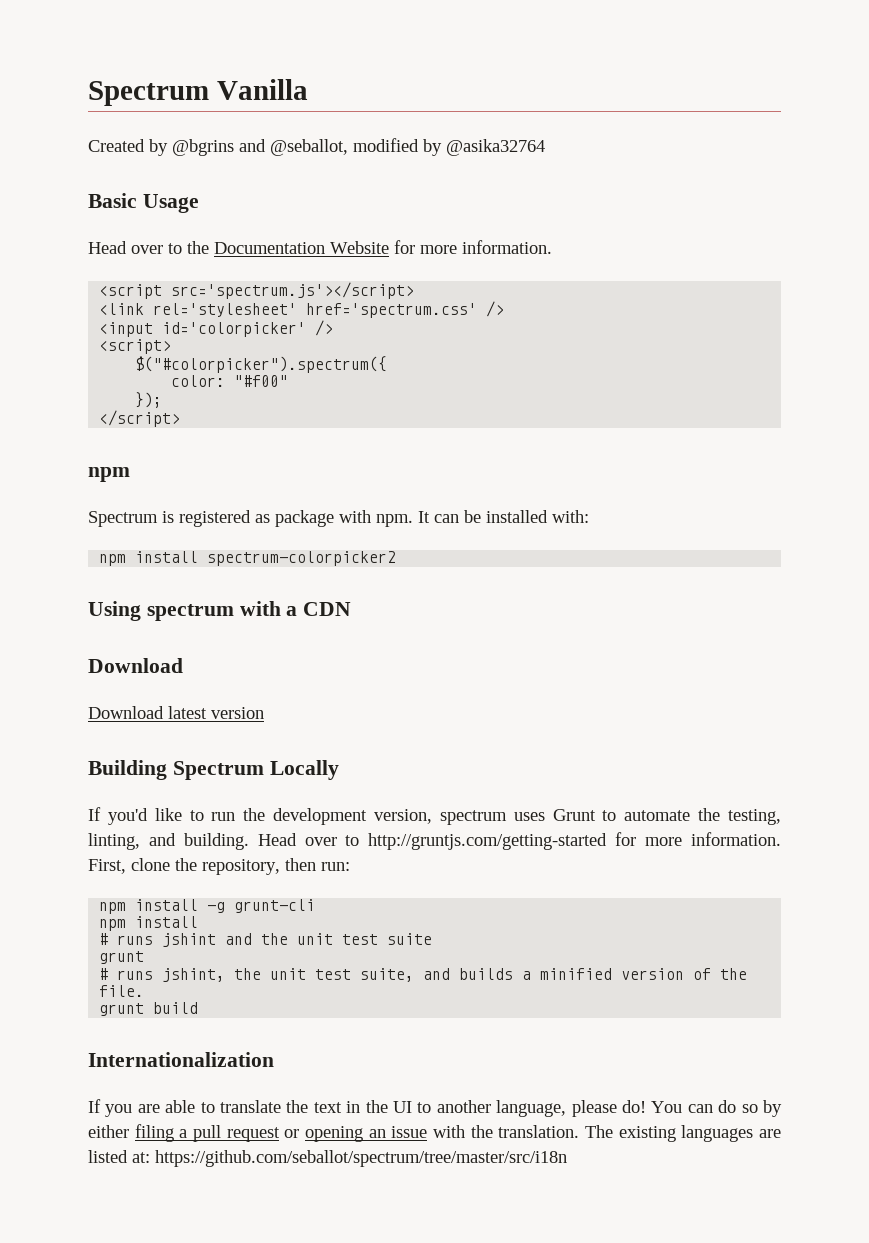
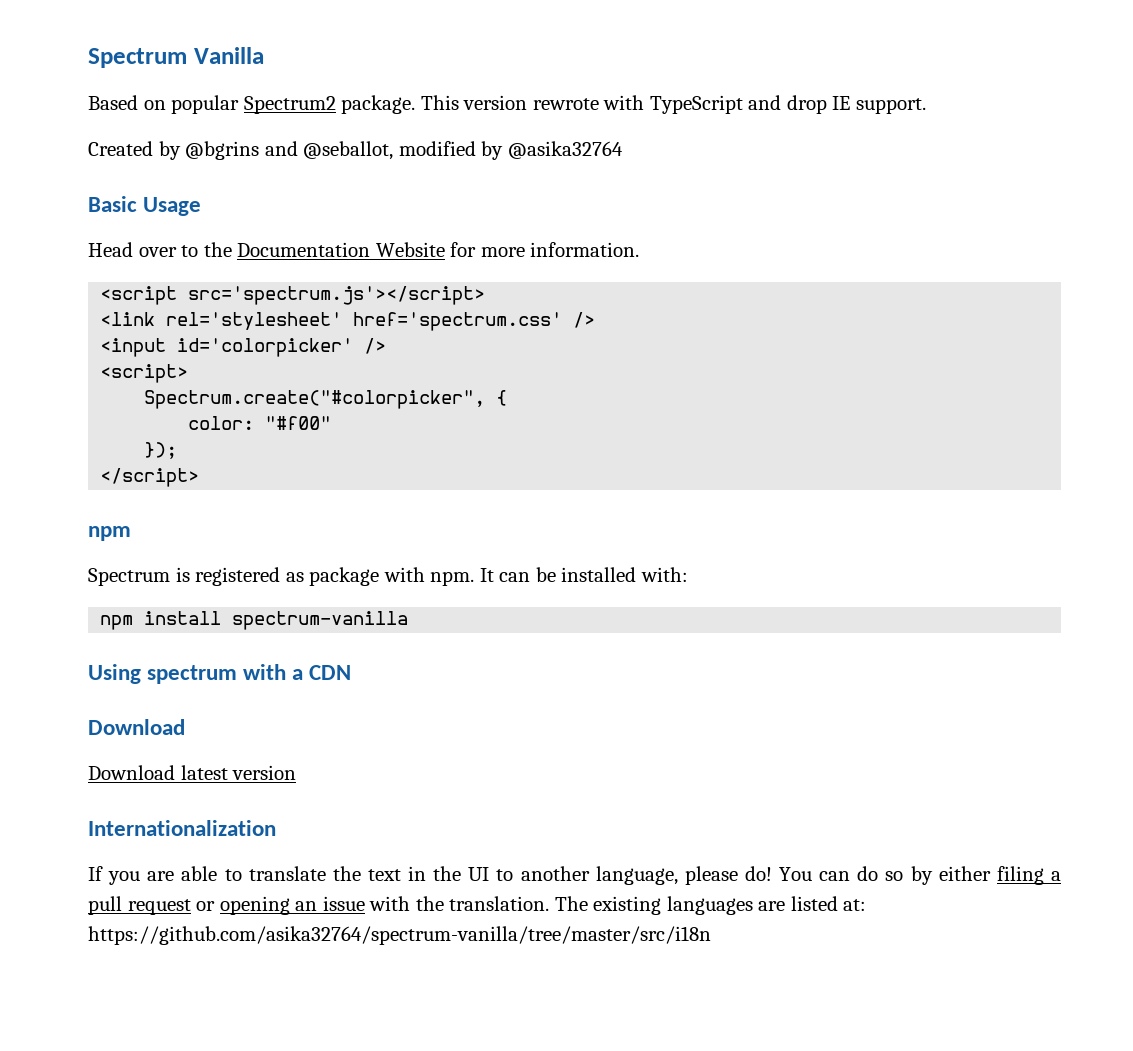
+ Based on popular Spectrum2 package. This version rewrote with TypeScript and drop IE support.
- $("#colorpicker").spectrum({
+ Spectrum.create("#colorpicker", {
- npm install spectrum-colorpicker2
+ npm install spectrum-vanilla
- Building Spectrum Locally
- If you'd like to run the development version, spectrum uses Grunt to automate the testing, linting, and building. Head over to http://gruntjs.com/getting-started for more information. First, clone the repository, then run:
- npm install -g grunt-cli
- npm install
- # runs jshint and the unit test suite
- grunt
- # runs jshint, the unit test suite, and builds a minified version of the file.
- grunt build
- The existing languages are listed at: https://github.com/seballot/spectrum/tree/master/src/i18n
+ The existing languages are listed at: https://github.com/asika32764/spectrum-vanilla/tree/master/src/i18n

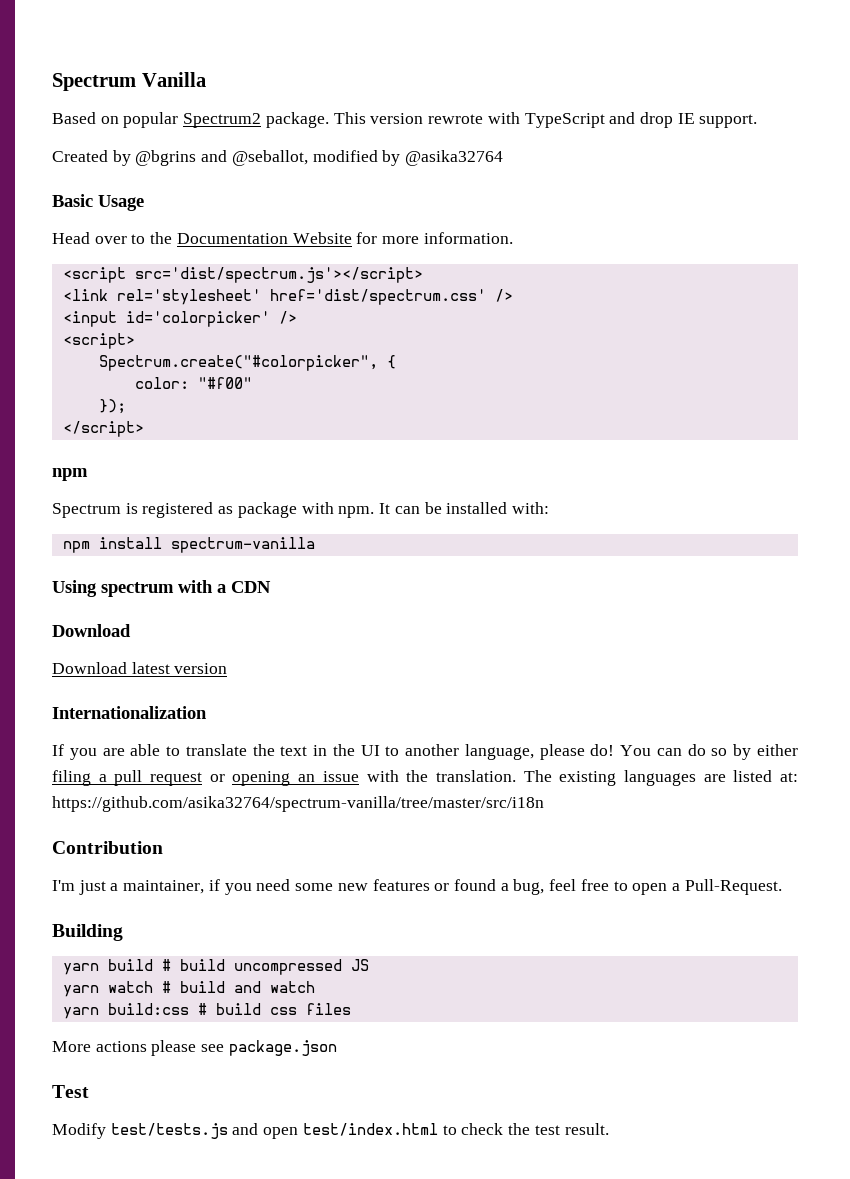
- <script src='spectrum.js'></script>
+ <script src='dist/spectrum.js'></script>
- <link rel='stylesheet' href='spectrum.css' />
+ <link rel='stylesheet' href='dist/spectrum.css' />
+ Contribution
+ I'm just a maintainer, if you need some new features or found a bug, feel free to open a Pull-Request.
+ Building
+ yarn build # build uncompressed JS
+ yarn watch # build and watch
+ yarn build:css # build css files
+ More actions please see package.json
+ Test
+ Modify test/tests.js and open test/index.html to check the test result.

